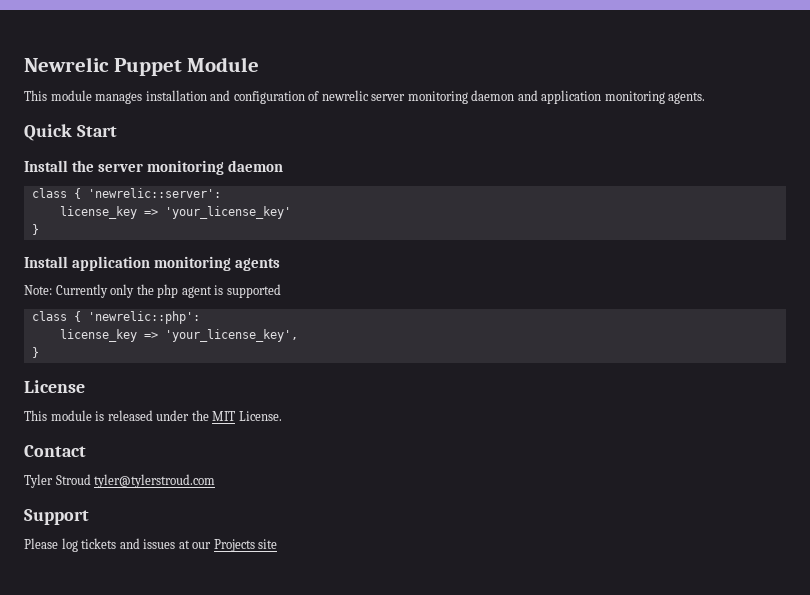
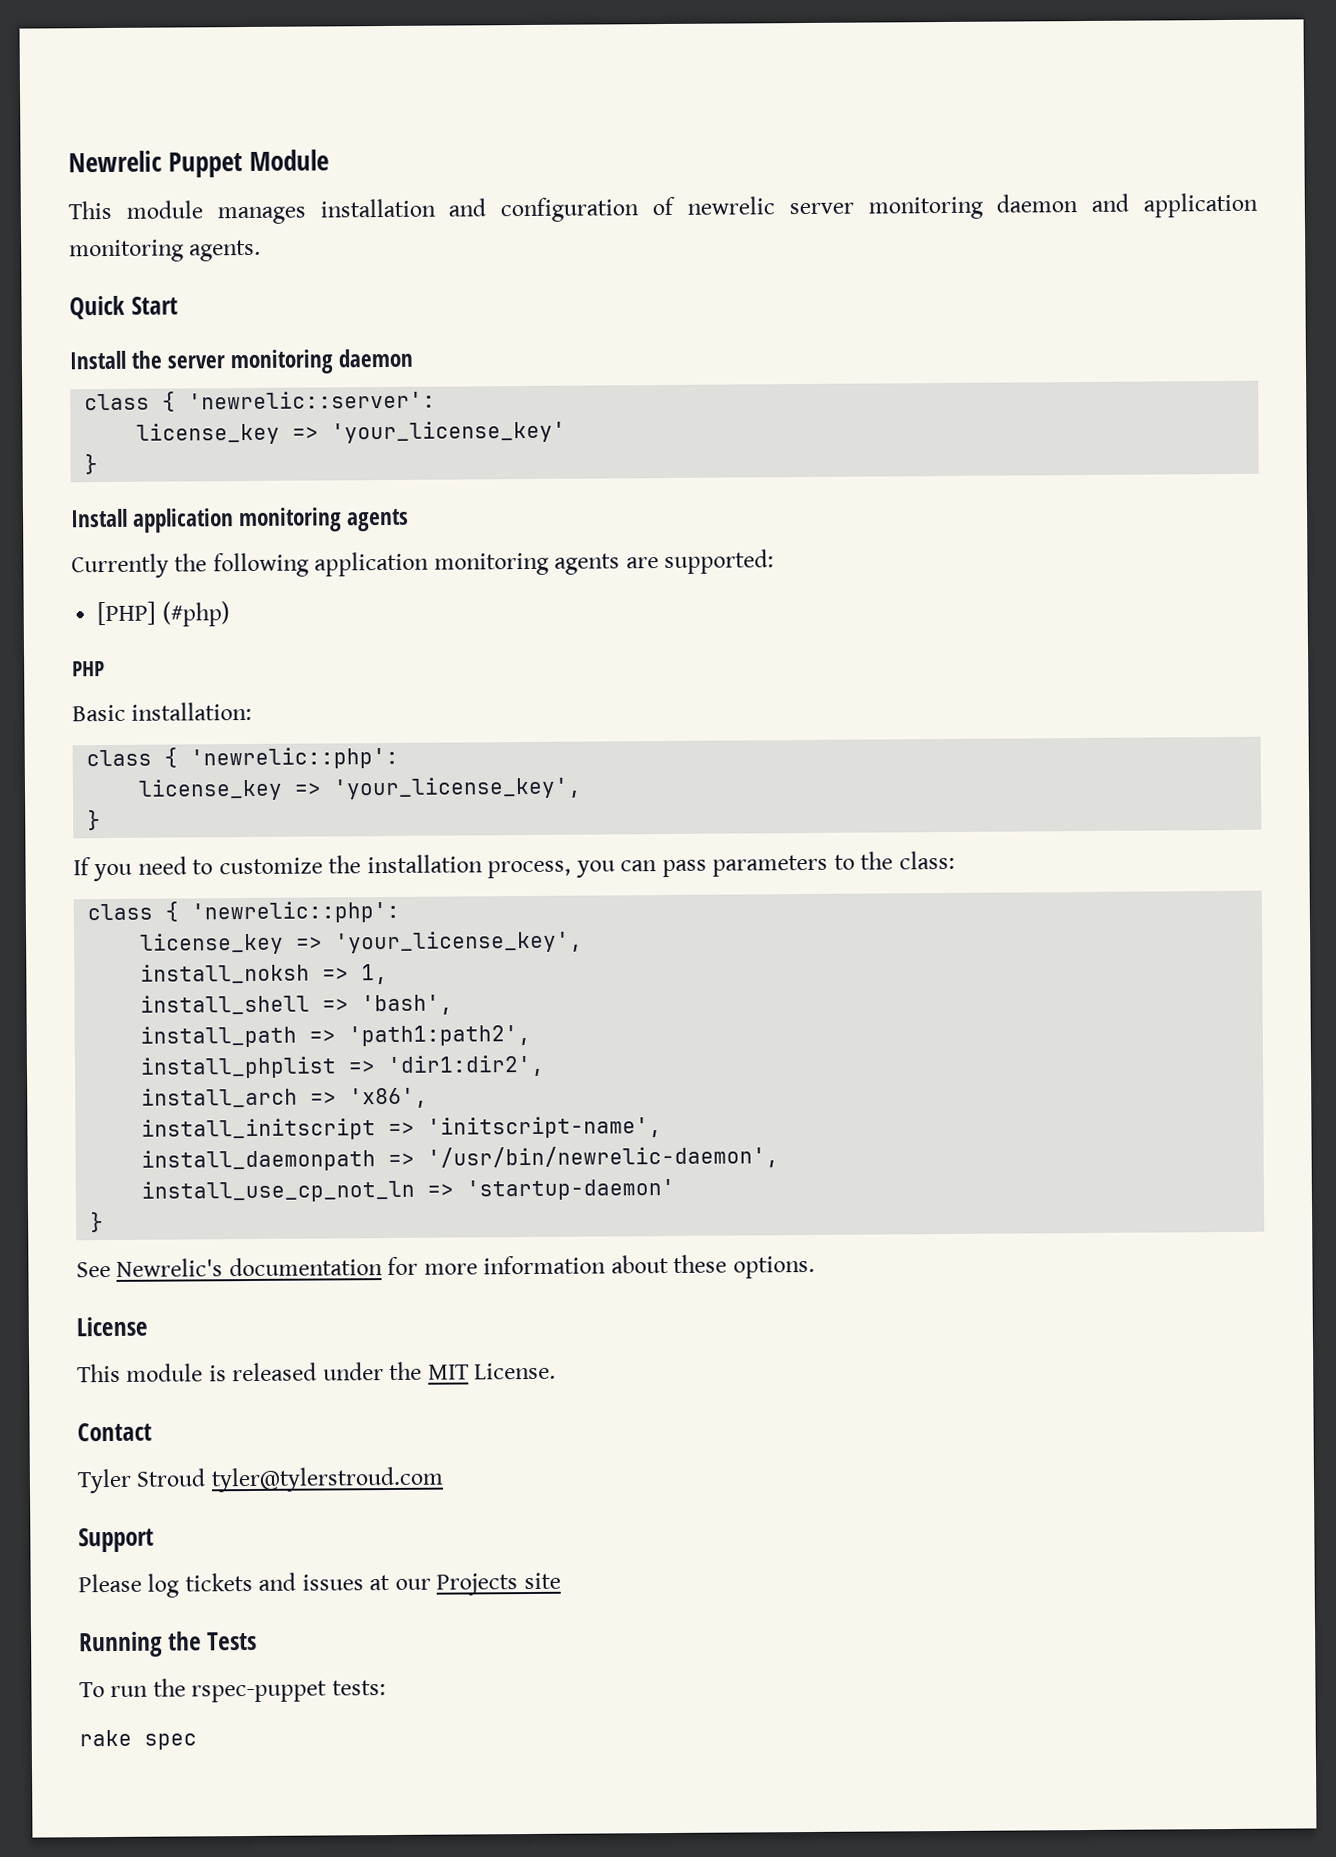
- Note: Currently only the php agent is supported
+ Currently the following application monitoring agents are supported:
+ [PHP] (#php)
+ PHP
+ Basic installation:
+ If you need to customize the installation process, you can pass parameters to the class:
+ class { 'newrelic::php':
+ license_key => 'your_license_key',
+ install_noksh => 1,
+ install_shell => 'bash',
+ install_path => 'path1:path2',
+ install_phplist => 'dir1:dir2',
+ install_arch => 'x86',
+ install_initscript => 'initscript-name',
+ install_daemonpath => '/usr/bin/newrelic-daemon',
+ install_use_cp_not_ln => 'startup-daemon'
+ }
+ See Newrelic's documentation for more information about these options.
+ Running the Tests
+ To run the rspec-puppet tests:
+ rake spec

